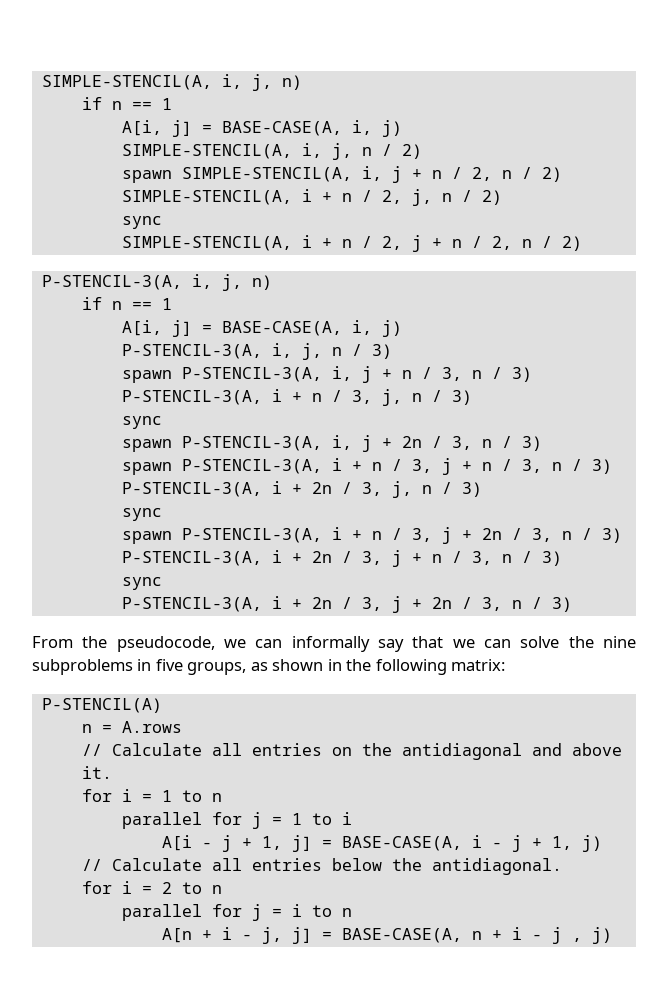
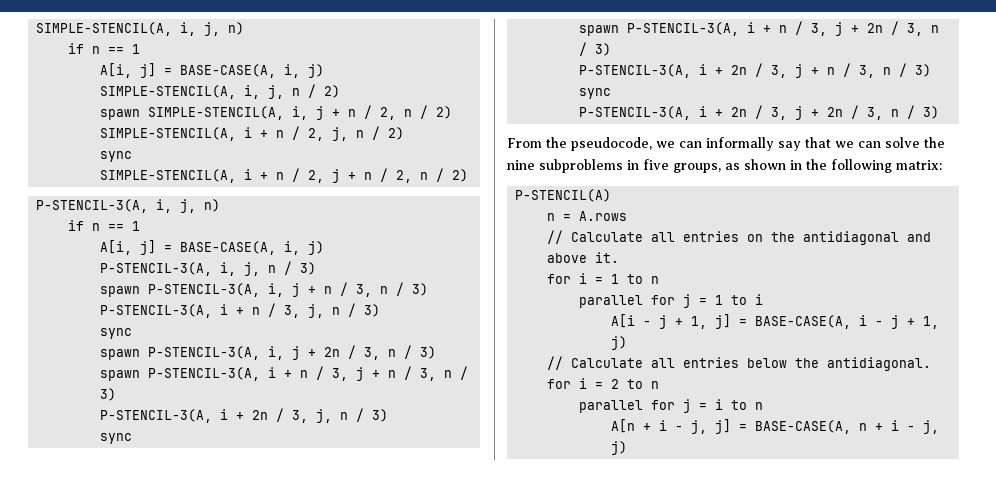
- A[n + i - j, j] = BASE-CASE(A, n + i - j , j)
+ A[n + i - j, j] = BASE-CASE(A, n + i - j, j)

